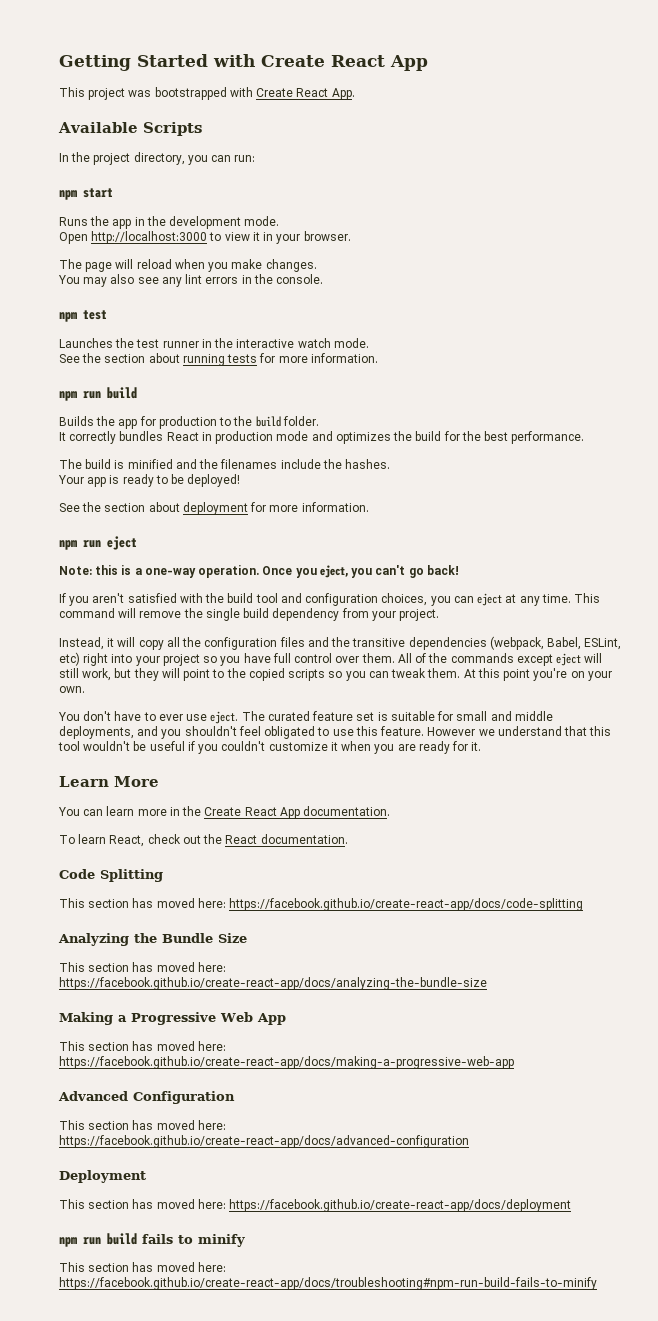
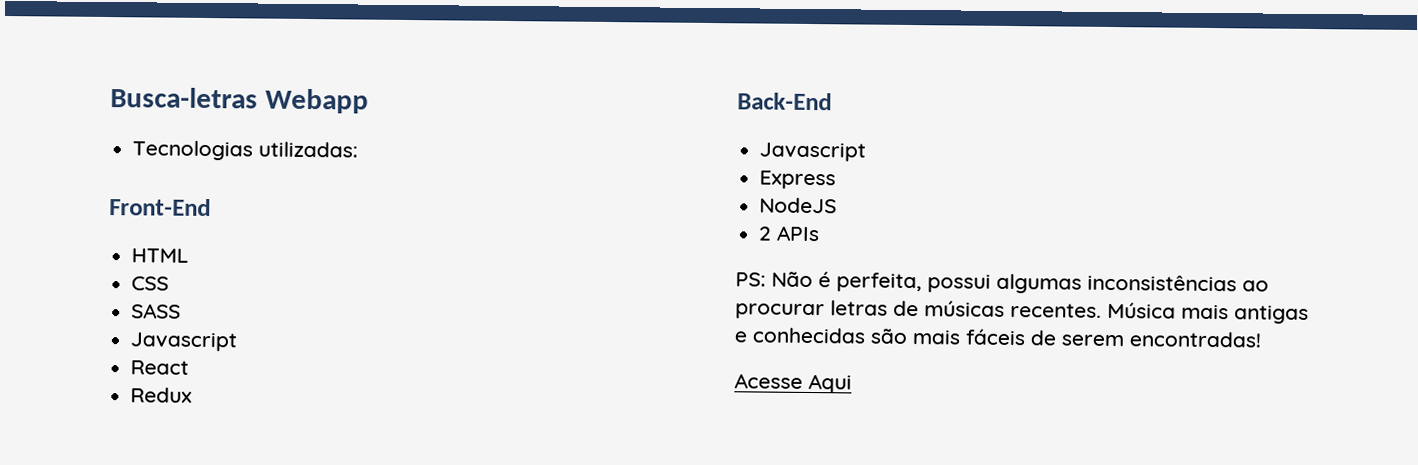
- Getting Started with Create React App
- This project was bootstrapped with Create React App.
- Available Scripts
- In the project directory, you can run:
- npm start
- Runs the app in the development mode.
- Open http://localhost:3000 to view it in your browser.
- The page will reload when you make changes.
- You may also see any lint errors in the console.
- npm test
- Launches the test runner in the interactive watch mode.
- See the section about running tests for more information.
- npm run build
- Builds the app for production to the build folder.
- It correctly bundles React in production mode and optimizes the build for the best performance.
- The build is minified and the filenames include the hashes.
- Your app is ready to be deployed!
- See the section about deployment for more information.
- npm run eject
- Note: this is a one-way operation. Once you eject, you can't go back!
- If you aren't satisfied with the build tool and configuration choices, you can eject at any time. This command will remove the single build dependency from your project.
- Instead, it will copy all the configuration files and the transitive dependencies (webpack, Babel, ESLint, etc) right into your project so you have full control over them. All of the commands except eject will still work, but they will point to the copied scripts so you can tweak them. At this point you're on your own.
- You don't have to ever use eject. The curated feature set is suitable for small and middle deployments, and you shouldn't feel obligated to use this feature. However we understand that this tool wouldn't be useful if you couldn't customize it when you are ready for it.
- Learn More
- You can learn more in the Create React App documentation.
- To learn React, check out the React documentation.
- Code Splitting
- This section has moved here: https://facebook.github.io/create-react-app/docs/code-splitting
- Analyzing the Bundle Size
- This section has moved here: https://facebook.github.io/create-react-app/docs/analyzing-the-bundle-size
- Making a Progressive Web App
- This section has moved here: https://facebook.github.io/create-react-app/docs/making-a-progressive-web-app
- Advanced Configuration
- This section has moved here: https://facebook.github.io/create-react-app/docs/advanced-configuration
- Deployment
- This section has moved here: https://facebook.github.io/create-react-app/docs/deployment
- npm run build fails to minify
- This section has moved here: https://facebook.github.io/create-react-app/docs/troubleshooting#npm-run-build-fails-to-minify
+ Busca-letras Webapp
+ Tecnologias utilizadas:
+ Front-End
+ HTML
+ CSS
+ SASS
+ Javascript
+ React
+ Redux
+ Back-End
+ Javascript
+ Express
+ NodeJS
+ 2 APIs
+ PS: Não é perfeita, possui algumas inconsistências ao procurar letras de músicas recentes. Música mais antigas e conhecidas são mais fáceis de serem encontradas!
+ Acesse Aqui

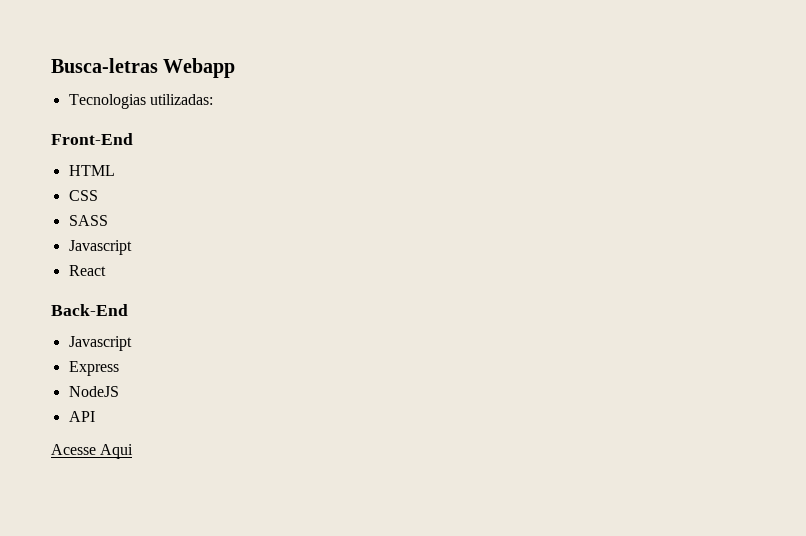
- Redux
- 2 APIs
- PS: Não é perfeita, possui algumas inconsistências ao procurar letras de músicas recentes. Música mais antigas e conhecidas são mais fáceis de serem encontradas!
+ API

